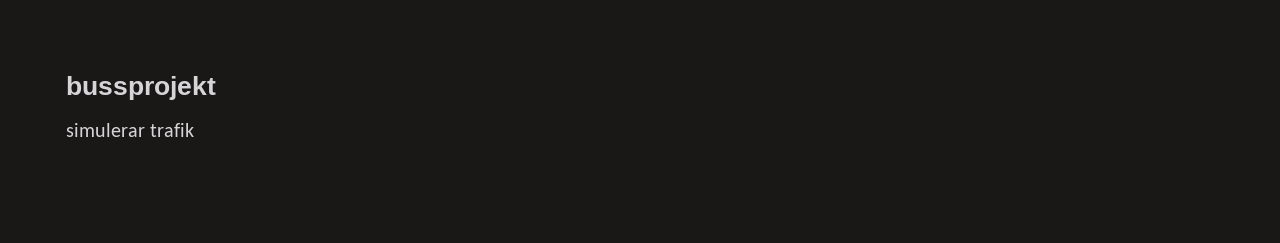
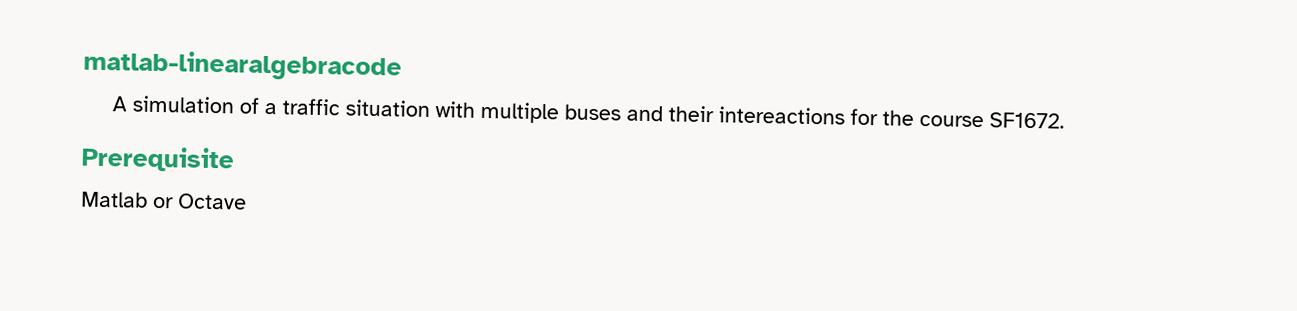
- bussprojekt
- simulerar trafik
+ matlab-linearalgebracode
+ A simulation of a traffic situation with multiple buses and their intereactions for the course SF1672.
+ Prerequisite
+ Matlab or Octave

